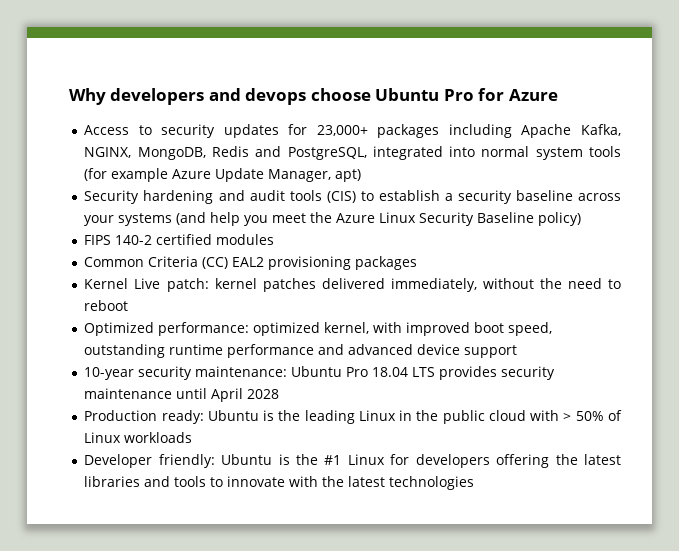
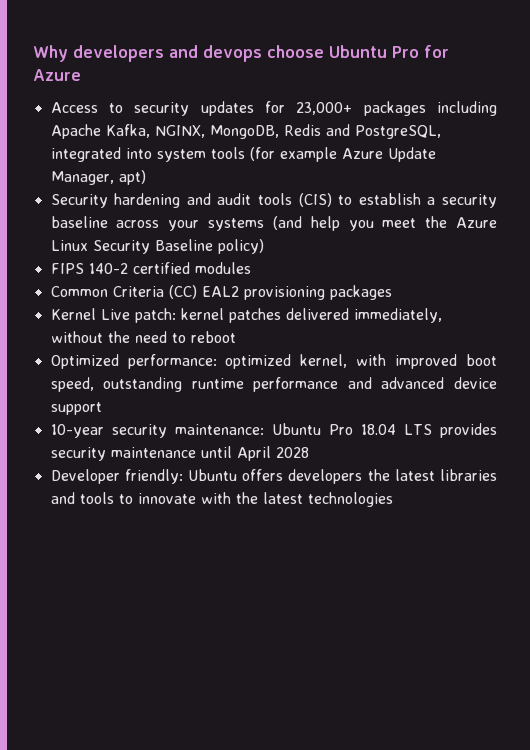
- Access to security updates for 23,000+ packages including Apache Kafka, NGINX, MongoDB, Redis and PostgreSQL, integrated into normal system tools (for example Azure Update Manager, apt)
+ Access to security updates for 23,000+ packages including Apache Kafka, NGINX, MongoDB, Redis and PostgreSQL, integrated into system tools (for example Azure Update Manager, apt)
- Production ready: Ubuntu is the leading Linux in the public cloud with > 50% of Linux workloads
- Developer friendly: Ubuntu is the #1 Linux for developers offering the latest libraries and tools to innovate with the latest technologies
+ Developer friendly: Ubuntu offers developers the latest libraries and tools to innovate with the latest technologies

